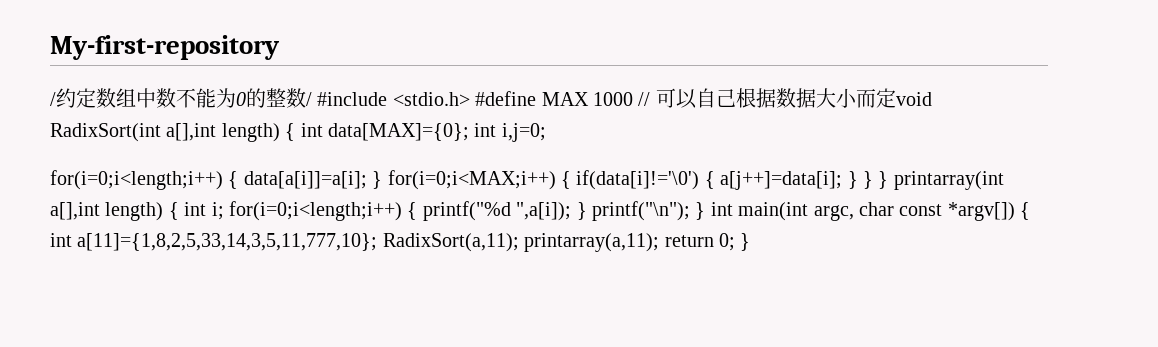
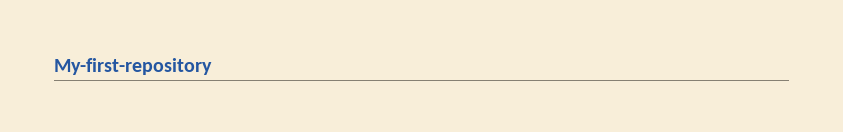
- /约定数组中数不能为0的整数/ #include <stdio.h> #define MAX 1000 // 可以自己根据数据大小而定void RadixSort(int a[],int length) { int data[MAX]={0}; int i,j=0;
- for(i=0;i<length;i++) { data[a[i]]=a[i]; } for(i=0;i<MAX;i++) { if(data[i]!='\0') { a[j++]=data[i]; } } } printarray(int a[],int length) { int i; for(i=0;i<length;i++) { printf("%d ",a[i]); } printf("\n"); } int main(int argc, char const *argv[]) { int a[11]={1,8,2,5,33,14,3,5,11,777,10}; RadixSort(a,11); printarray(a,11); return 0; }

